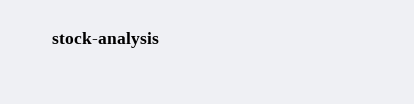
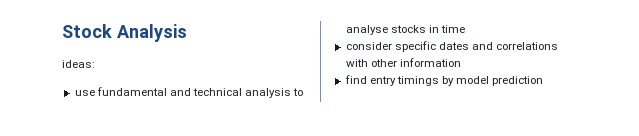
- stock-analysis
+ Stock Analysis
+ ideas:
+ use fundamental and technical analysis to analyse stocks in time
+ consider specific dates and correlations with other information
+ find entry timings by model prediction

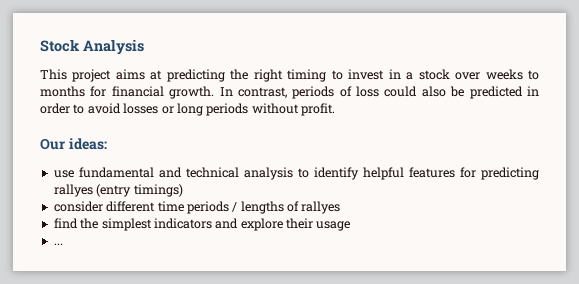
- ideas:
+ This project aims at predicting the right timing to invest in a stock over weeks to months for financial growth. In contrast, periods of loss could also be predicted in order to avoid losses or long periods without profit.
+ Our ideas:
- use fundamental and technical analysis to analyse stocks in time
- consider specific dates and correlations with other information
- find entry timings by model prediction
+ use fundamental and technical analysis to identify helpful features for predicting rallyes (entry timings)
+ consider different time periods / lengths of rallyes
+ find the simplest indicators and explore their usage
+ ...

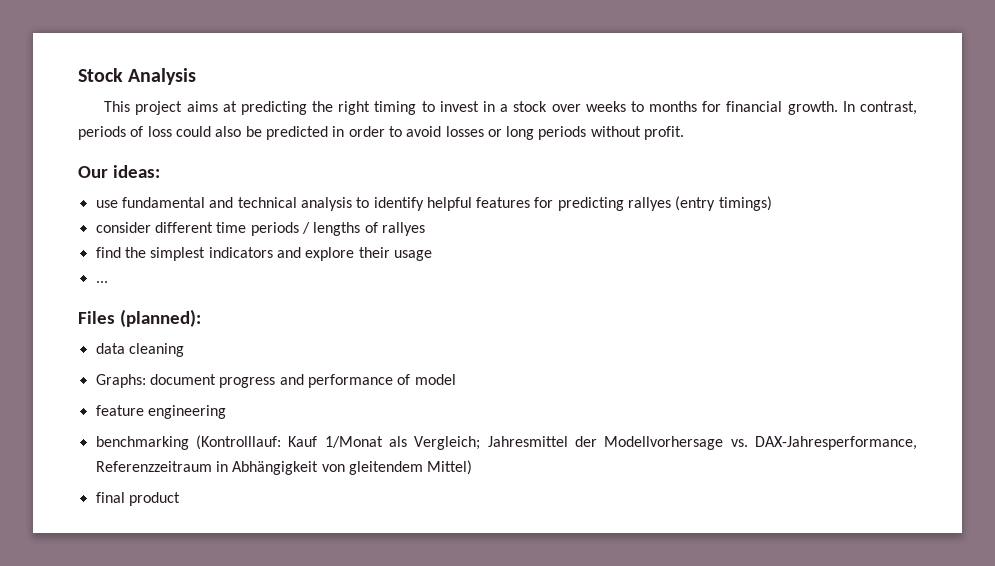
+ Files (planned):
+ data cleaning
+ Graphs: document progress and performance of model
+ feature engineering
+ benchmarking (Kontrolllauf: Kauf 1/Monat als Vergleich; Jahresmittel der Modellvorhersage vs. DAX-Jahresperformance, Referenzzeitraum in Abhängigkeit von gleitendem Mittel)
+ final product

